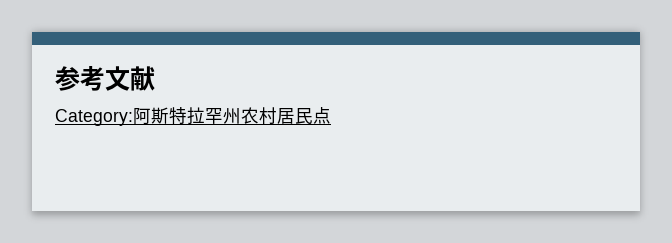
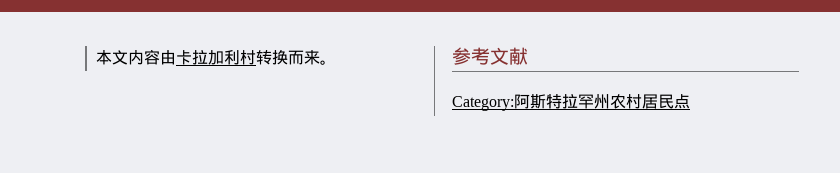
+ 本文内容由卡拉加利村转换而来。

